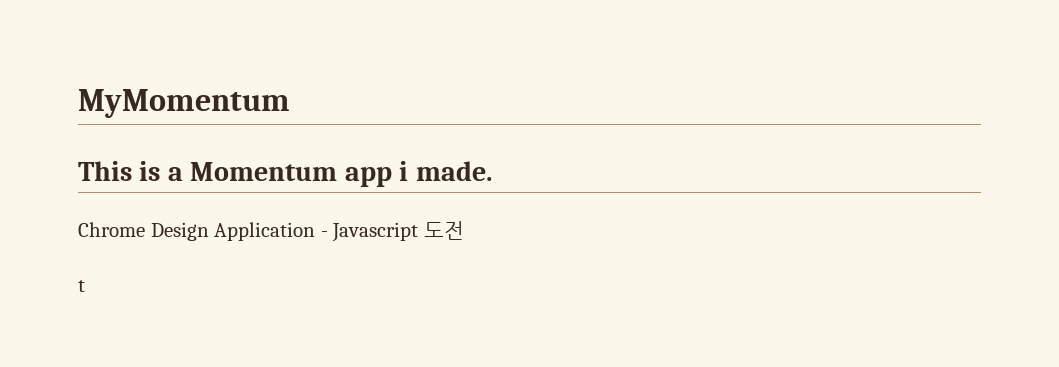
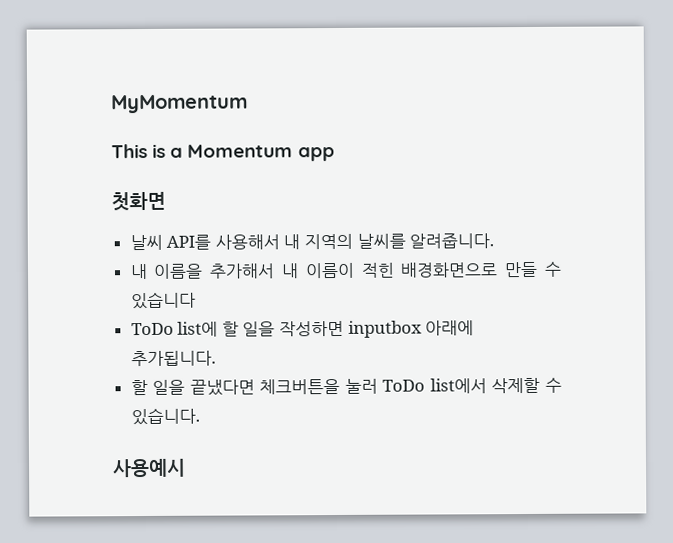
- This is a Momentum app i made.
- Chrome Design Application - Javascript 도전
- t
+ This is a Momentum app
+ 첫화면
+ 날씨 API를 사용해서 내 지역의 날씨를 알려줍니다.
+ 내 이름을 추가해서 내 이름이 적힌 배경화면으로 만들 수 있습니다
+ ToDo list에 할 일을 작성하면 inputbox 아래에 추가됩니다.
+ 할 일을 끝냈다면 체크버튼을 눌러 ToDo list에서 삭제할 수 있습니다.
+ 사용예시

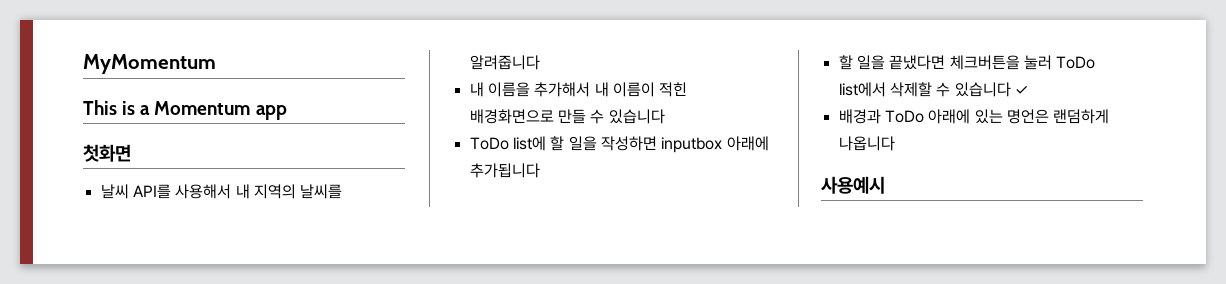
- 날씨 API를 사용해서 내 지역의 날씨를 알려줍니다.
+ 날씨 API를 사용해서 내 지역의 날씨를 알려줍니다
- ToDo list에 할 일을 작성하면 inputbox 아래에 추가됩니다.
+ ToDo list에 할 일을 작성하면 inputbox 아래에 추가됩니다
- 할 일을 끝냈다면 체크버튼을 눌러 ToDo list에서 삭제할 수 있습니다.
+ 할 일을 끝냈다면 체크버튼을 눌러 ToDo list에서 삭제할 수 있습니다 ✓
+ 배경과 ToDo 아래에 있는 명언은 랜덤하게 나옵니다

